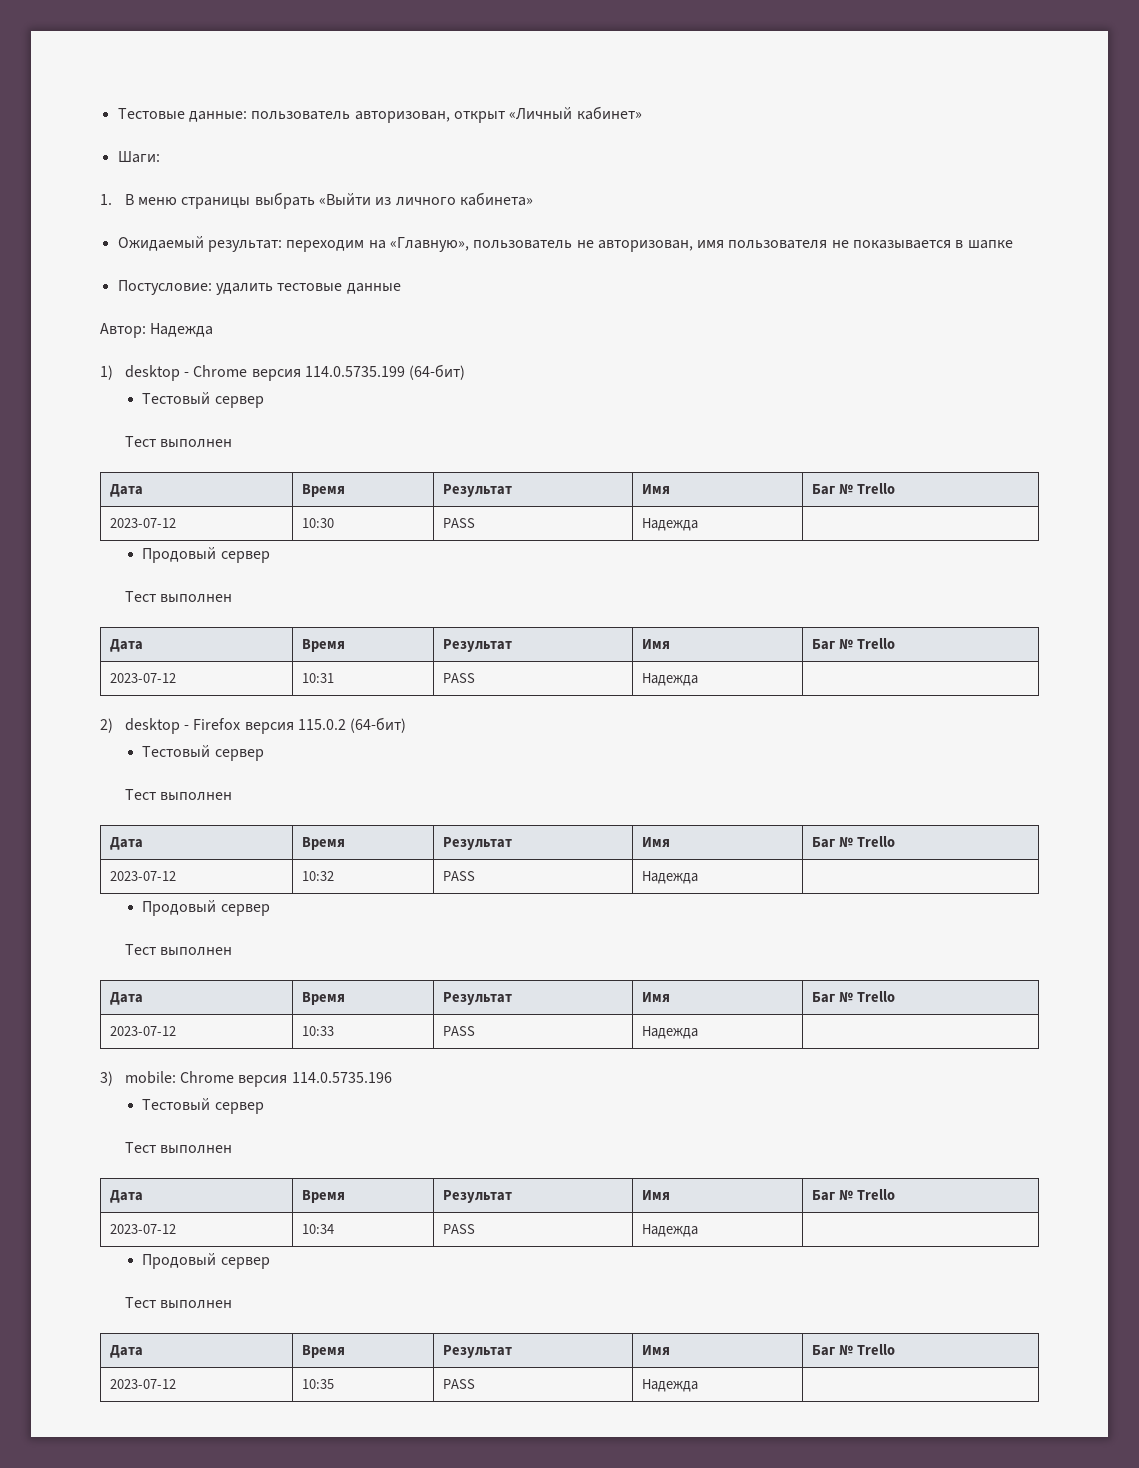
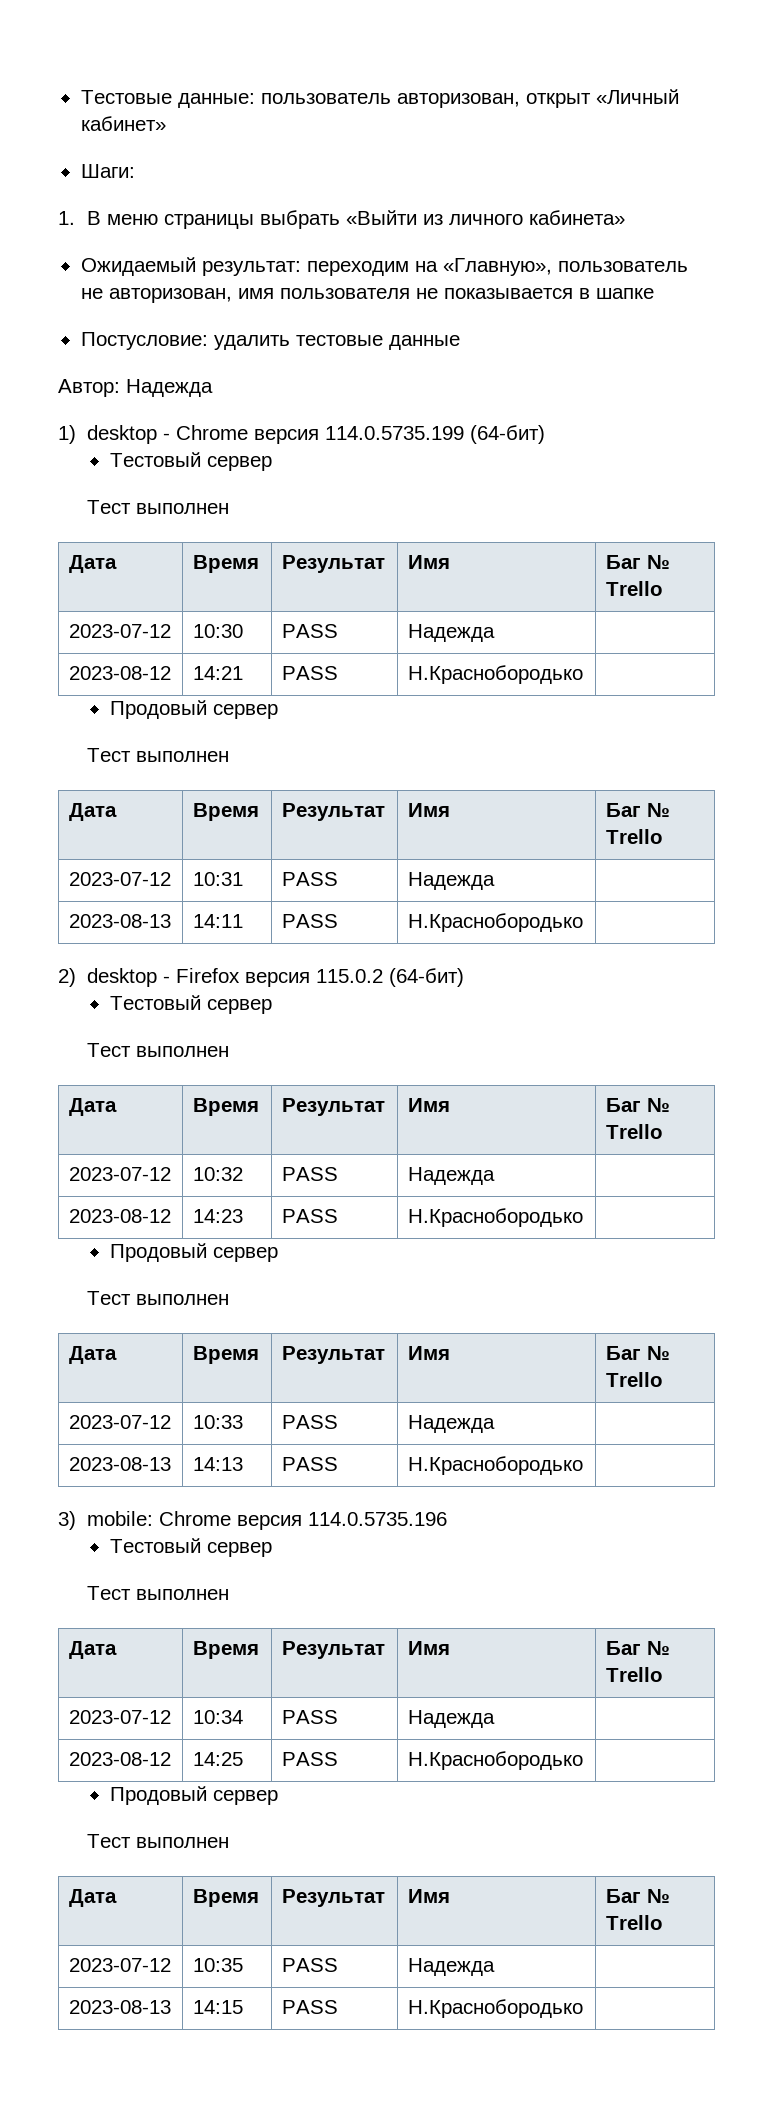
+ 2023-08-12 | 14:21 | PASS | Н.Краснобородько |
+ 2023-08-13 | 14:11 | PASS | Н.Краснобородько |
+ 2023-08-12 | 14:23 | PASS | Н.Краснобородько |
+ 2023-08-13 | 14:13 | PASS | Н.Краснобородько |
+ 2023-08-12 | 14:25 | PASS | Н.Краснобородько |
+ 2023-08-13 | 14:15 | PASS | Н.Краснобородько |

